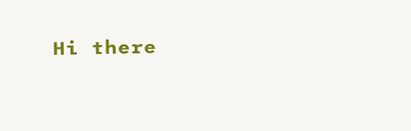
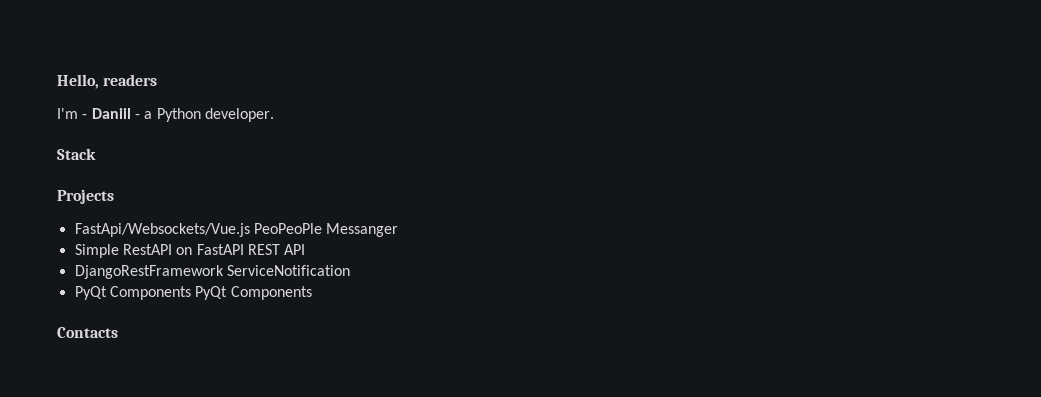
- Hi there
+ Hello, readers
+ I'm - Daniil - a Python developer.
+ Stack
+ Projects
+ FastApi/Websockets/Vue.js PeoPeoPle Messanger
+ Simple RestAPI on FastAPI REST API
+ DjangoRestFramework ServiceNotification
+ PyQt Components PyQt Components
+ Contacts

